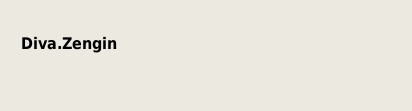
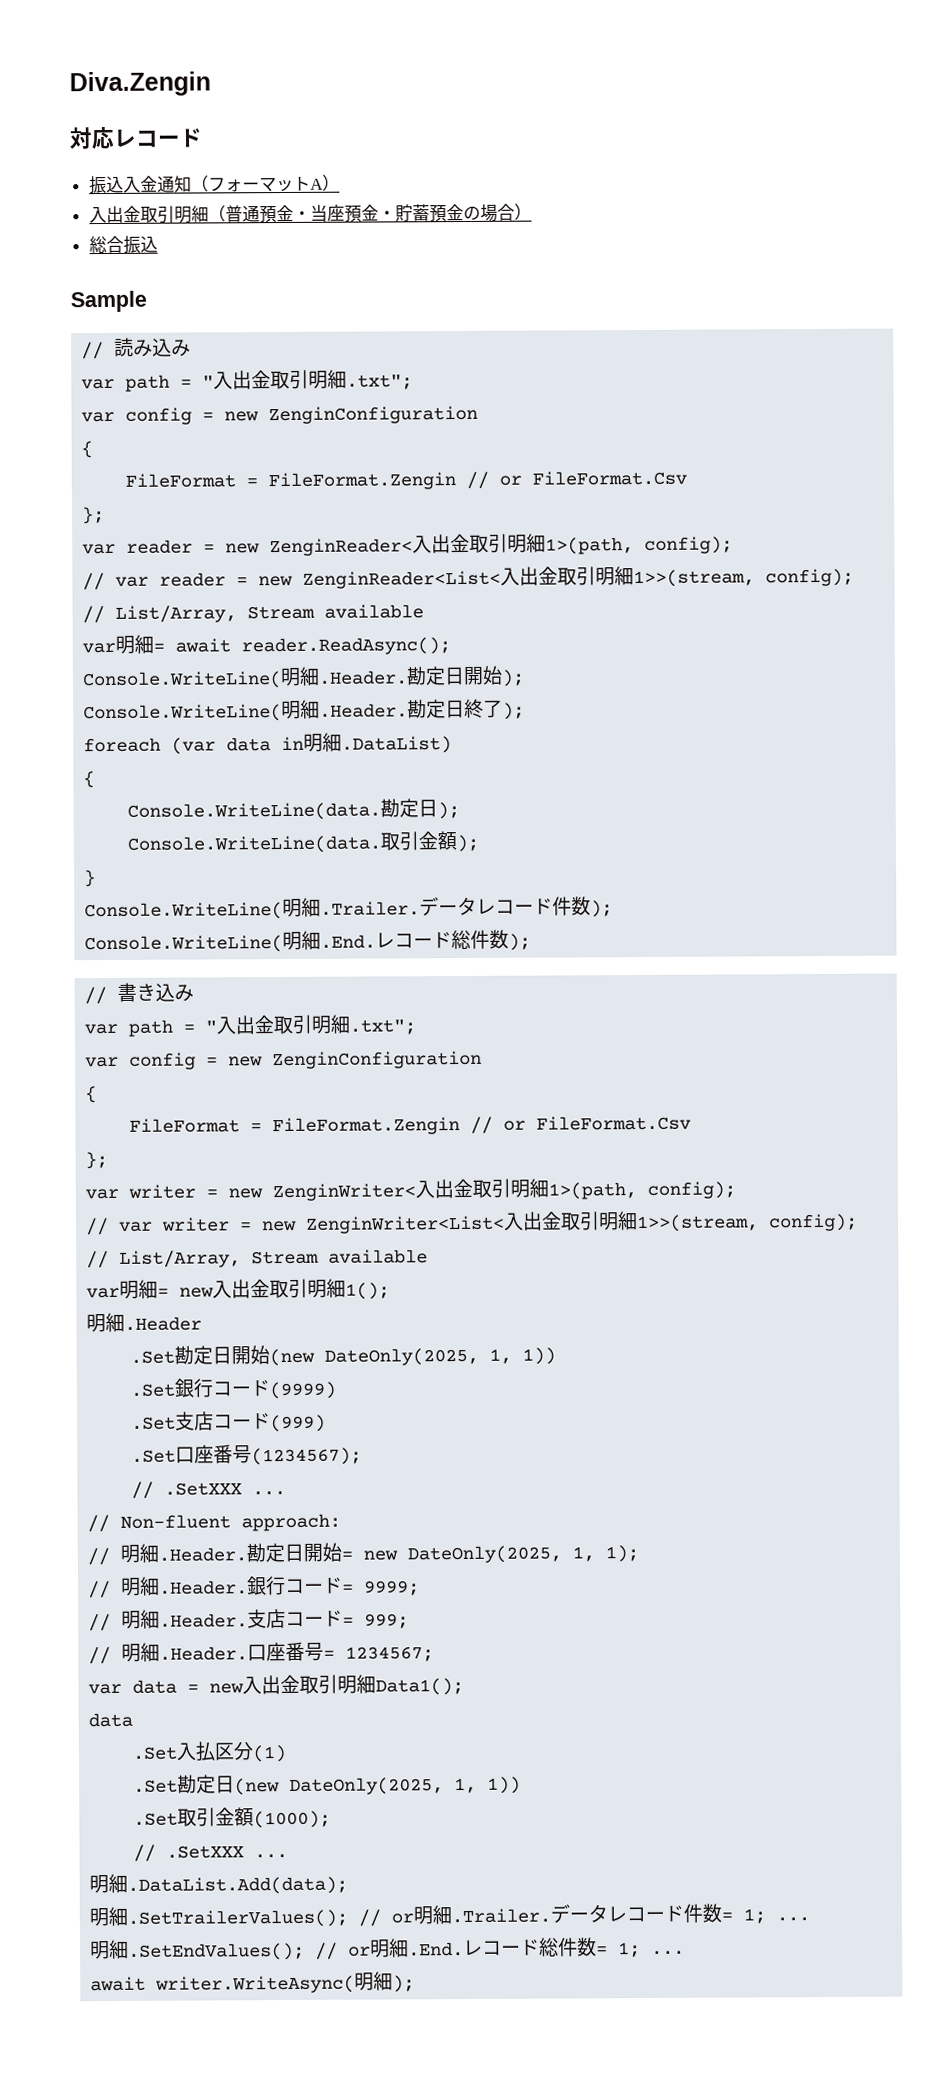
+ 対応レコード
+ 振込入金通知（フォーマットA）
+ 入出金取引明細（普通預金・当座預金・貯蓄預金の場合）
+ 総合振込
+ Sample
+ // 読み込み
+ var path = "入出金取引明細.txt";
+ var config = new ZenginConfiguration
+ {
+ FileFormat = FileFormat.Zengin // or FileFormat.Csv
+ };
+ var reader = new ZenginReader<入出金取引明細1>(path, config);
+ // var reader = new ZenginReader<List<入出金取引明細1>>(stream, config); // List/Array, Stream available
+ var明細= await reader.ReadAsync();
+ Console.WriteLine(明細.Header.勘定日開始);
+ Console.WriteLine(明細.Header.勘定日終了);
+ foreach (var data in明細.DataList)
+ {
+ Console.WriteLine(data.勘定日);
+ Console.WriteLine(data.取引金額);
+ }
+ Console.WriteLine(明細.Trailer.データレコード件数);
+ Console.WriteLine(明細.End.レコード総件数);
+ // 書き込み
+ var path = "入出金取引明細.txt";
+ var config = new ZenginConfiguration
+ {
+ FileFormat = FileFormat.Zengin // or FileFormat.Csv
+ };
+ var writer = new ZenginWriter<入出金取引明細1>(path, config);
+ // var writer = new ZenginWriter<List<入出金取引明細1>>(stream, config); // List/Array, Stream available
+ var明細= new入出金取引明細1();
+ 明細.Header
+ .Set勘定日開始(new DateOnly(2025, 1, 1))
+ .Set銀行コード(9999)
+ .Set支店コード(999)
+ .Set口座番号(1234567);
+ // .SetXXX ...
+ // Non-fluent approach:
+ // 明細.Header.勘定日開始= new DateOnly(2025, 1, 1);
+ // 明細.Header.銀行コード= 9999;
+ // 明細.Header.支店コード= 999;
+ // 明細.Header.口座番号= 1234567;
+ var data = new入出金取引明細Data1();
+ data
+ .Set入払区分(1)
+ .Set勘定日(new DateOnly(2025, 1, 1))
+ .Set取引金額(1000);
+ // .SetXXX ...
+ 明細.DataList.Add(data);
+ 明細.SetTrailerValues(); // or明細.Trailer.データレコード件数= 1; ...
+ 明細.SetEndValues(); // or明細.End.レコード総件数= 1; ...
+ await writer.WriteAsync(明細);

